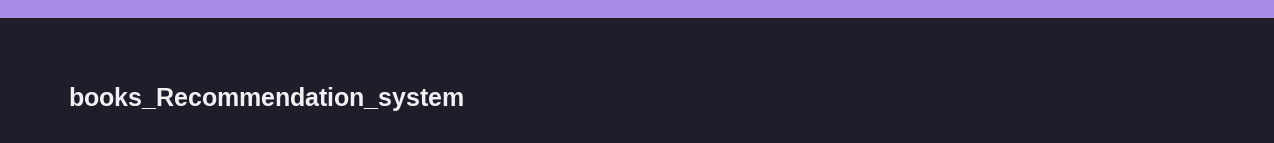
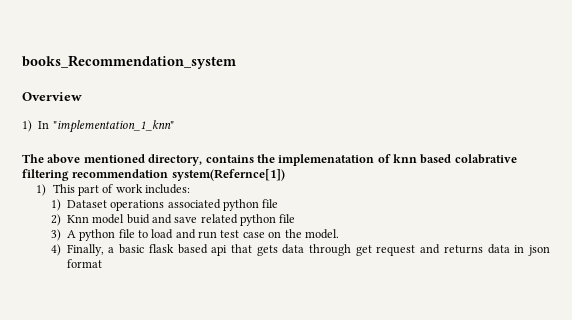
+ Overview
+ 1) In "implementation_1_knn"
+ The above mentioned directory, contains the implemenatation of knn based colabrative filtering recommendation system(Refernce[1])
+ 1) This part of work includes:
+ 1) Dataset operations associated python file
+ 2) Knn model buid and save related python file
+ 3) A python file to load and run test case on the model.
+ 4) Finally, a basic flask based api that gets data through get request and returns data in json format

